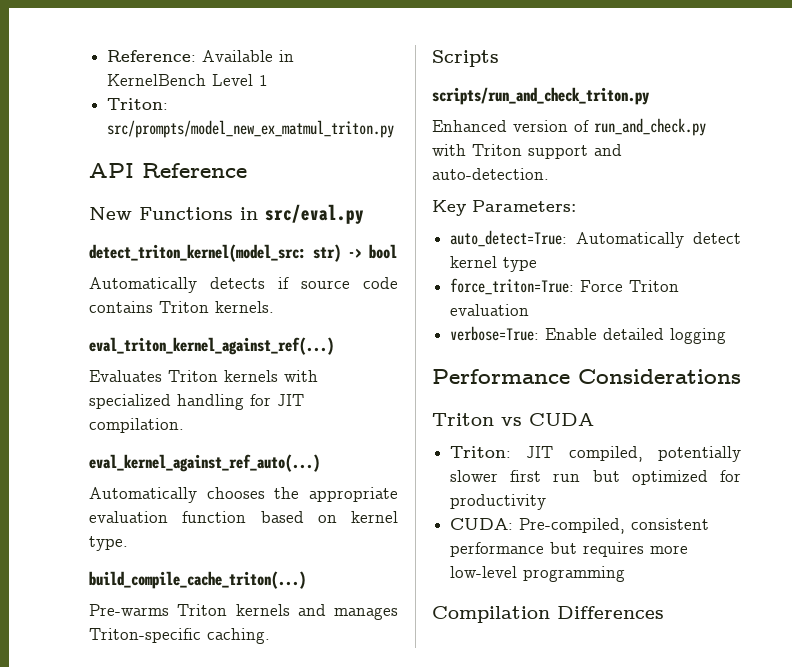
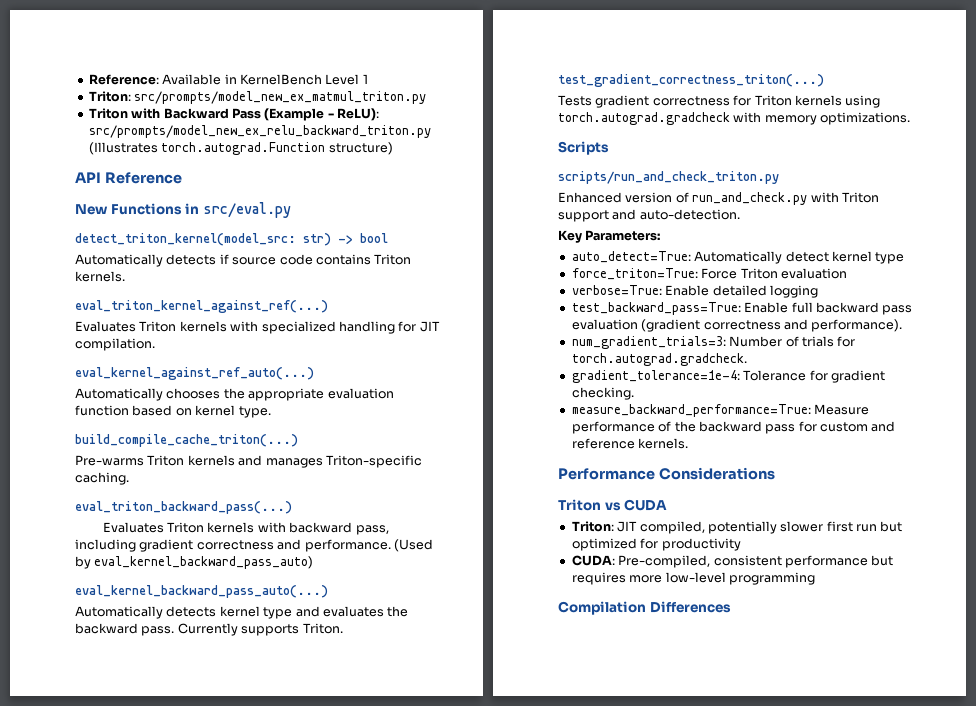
+ Triton with Backward Pass (Example - ReLU): src/prompts/model_new_ex_relu_backward_triton.py (Illustrates torch.autograd.Function structure)
+ eval_triton_backward_pass(...)
+ Evaluates Triton kernels with backward pass, including gradient correctness and performance. (Used by eval_kernel_backward_pass_auto)
+ eval_kernel_backward_pass_auto(...)
+ Automatically detects kernel type and evaluates the backward pass. Currently supports Triton.
+ test_gradient_correctness_triton(...)
+ Tests gradient correctness for Triton kernels using torch.autograd.gradcheck with memory optimizations.
+ test_backward_pass=True: Enable full backward pass evaluation (gradient correctness and performance).
+ num_gradient_trials=3: Number of trials for torch.autograd.gradcheck.
+ gradient_tolerance=1e-4: Tolerance for gradient checking.
+ measure_backward_performance=True: Measure performance of the backward pass for custom and reference kernels.

